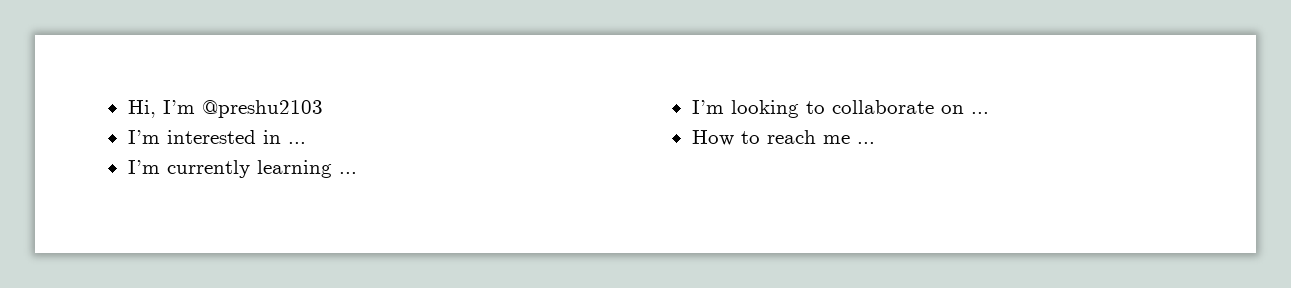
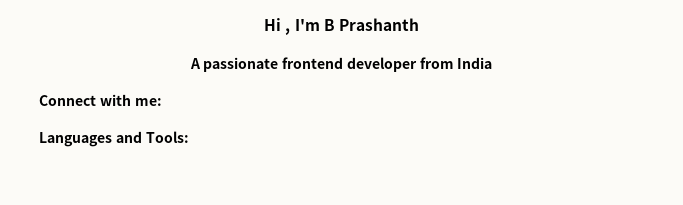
- Hi, I’m @preshu2103
- I’m interested in ...
- I’m currently learning ...
- I’m looking to collaborate on ...
- How to reach me ...
+ Hi , I'm B Prashanth
+ A passionate frontend developer from India
+ Connect with me:
+ Languages and Tools:

